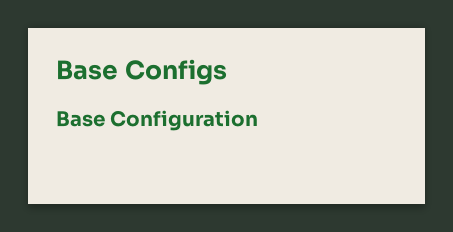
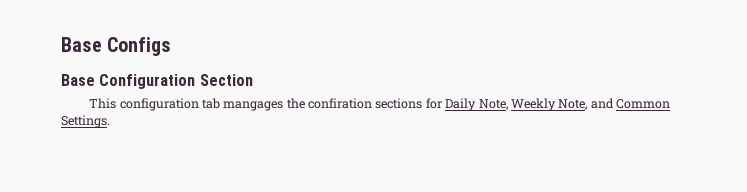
- Base Configuration
+ Base Configuration Section
+ This configuration tab mangages the confiration sections for Daily Note, Weekly Note, and Common Settings.

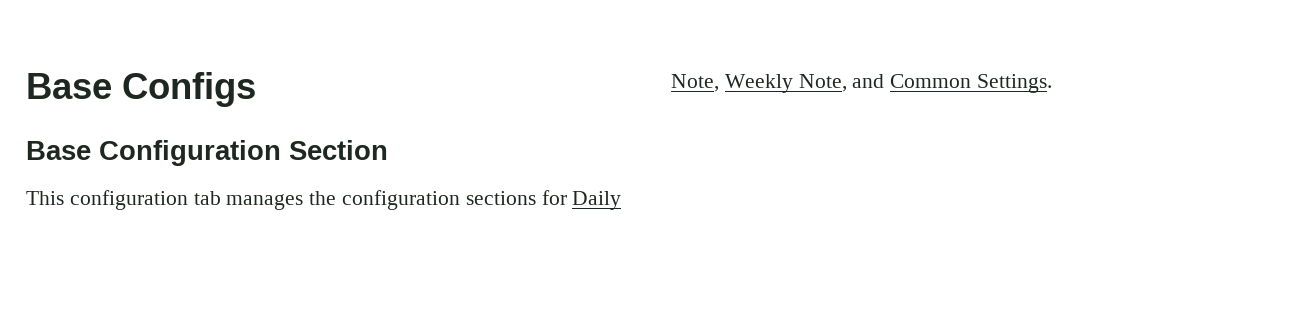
- This configuration tab mangages the confiration sections for Daily Note, Weekly Note, and Common Settings.
+ This configuration tab manages the configuration sections for Daily Note, Weekly Note, and Common Settings.

